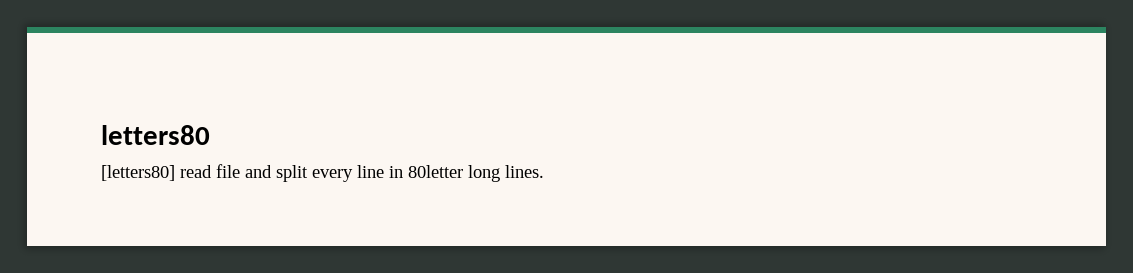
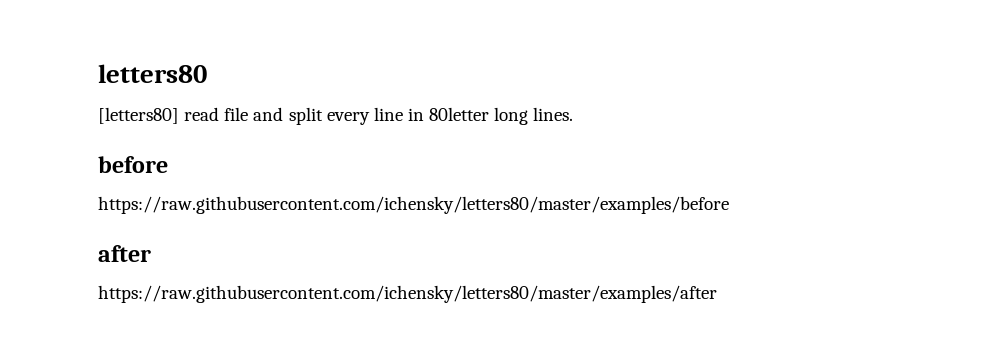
+ before
+ https://raw.githubusercontent.com/ichensky/letters80/master/examples/before
+ after
+ https://raw.githubusercontent.com/ichensky/letters80/master/examples/after

